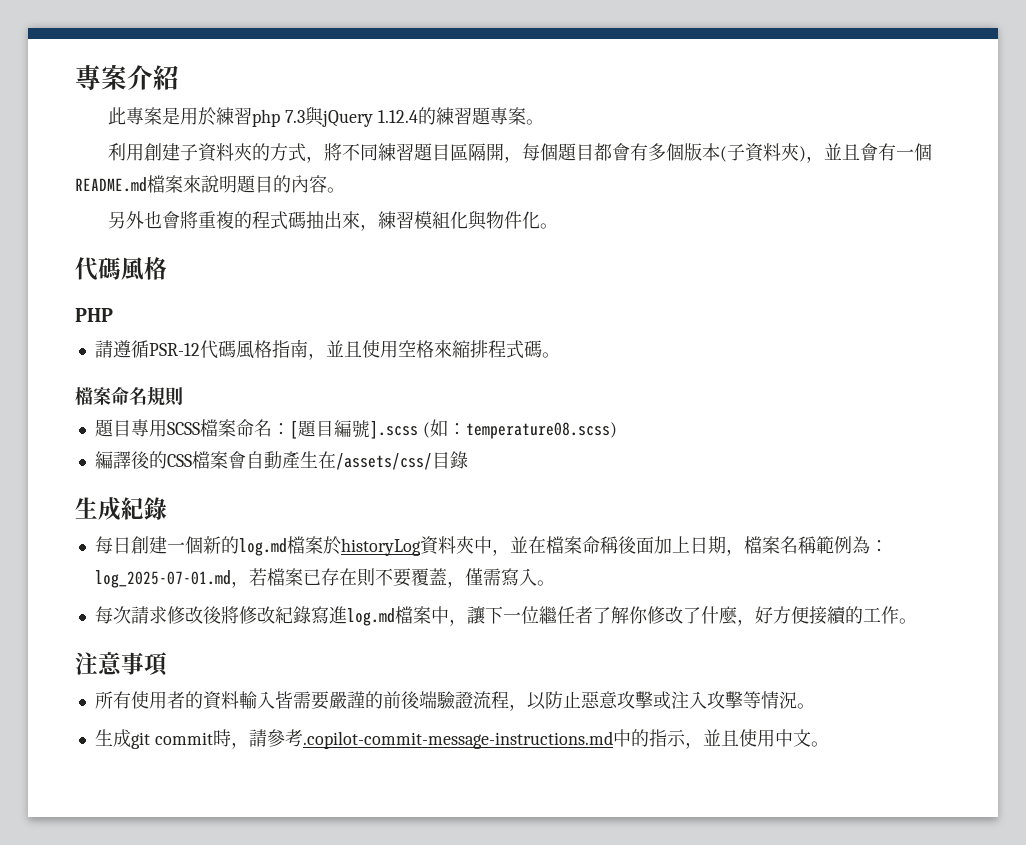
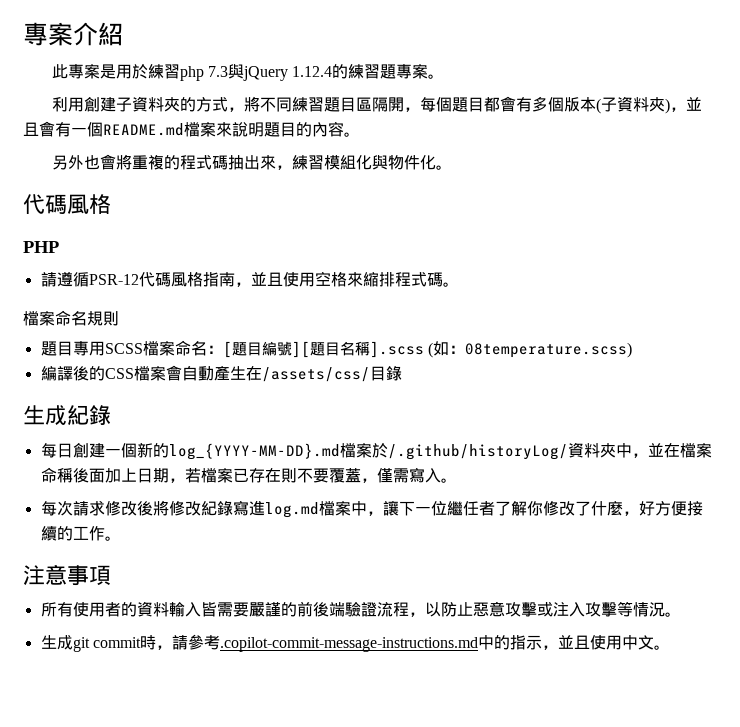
- 題目專用SCSS檔案命名：[題目編號].scss (如：temperature08.scss)
+ 題目專用SCSS檔案命名：[題目編號][題目名稱].scss (如：08temperature.scss)
- 每日創建一個新的log.md檔案於historyLog資料夾中，並在檔案命稱後面加上日期，檔案名稱範例為：log_2025-07-01.md，若檔案已存在則不要覆蓋，僅需寫入。
+ 每日創建一個新的log_{YYYY-MM-DD}.md檔案於/.github/historyLog/資料夾中，並在檔案命稱後面加上日期，若檔案已存在則不要覆蓋，僅需寫入。

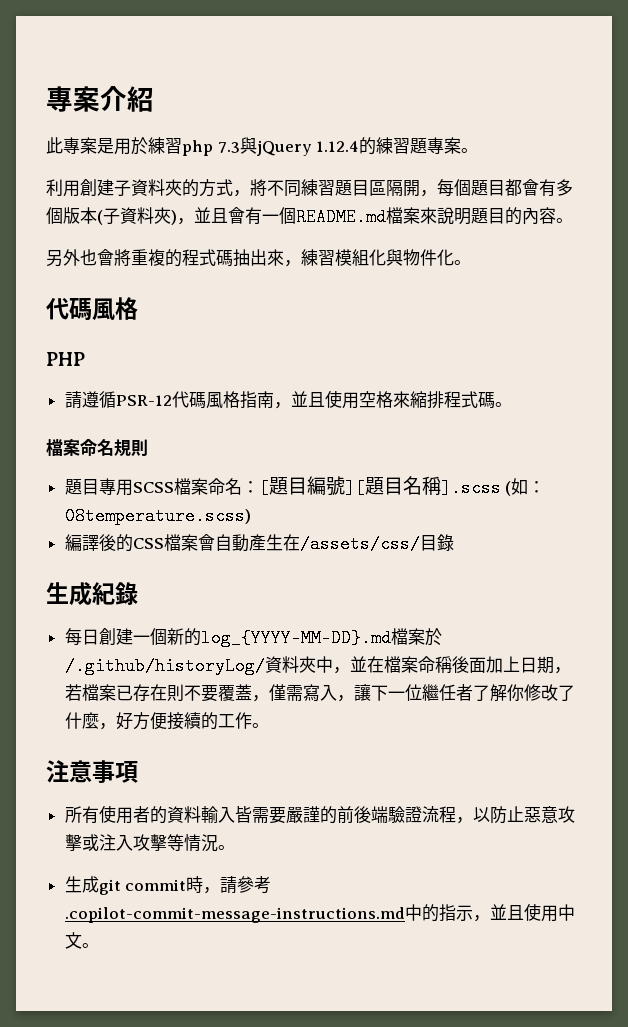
- 每日創建一個新的log_{YYYY-MM-DD}.md檔案於/.github/historyLog/資料夾中，並在檔案命稱後面加上日期，若檔案已存在則不要覆蓋，僅需寫入。
- 每次請求修改後將修改紀錄寫進log.md檔案中，讓下一位繼任者了解你修改了什麼，好方便接續的工作。
+ 每日創建一個新的log_{YYYY-MM-DD}.md檔案於/.github/historyLog/資料夾中，並在檔案命稱後面加上日期，若檔案已存在則不要覆蓋，僅需寫入，讓下一位繼任者了解你修改了什麼，好方便接續的工作。

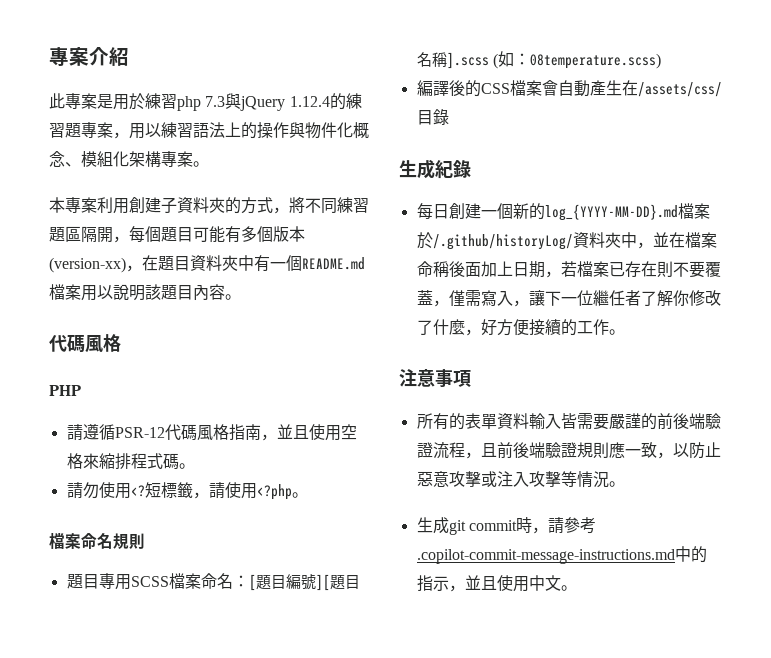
- 此專案是用於練習php 7.3與jQuery 1.12.4的練習題專案。
- 利用創建子資料夾的方式，將不同練習題目區隔開，每個題目都會有多個版本(子資料夾)，並且會有一個README.md檔案來說明題目的內容。
- 另外也會將重複的程式碼抽出來，練習模組化與物件化。
+ 此專案是用於練習php 7.3與jQuery 1.12.4的練習題專案，用以練習語法上的操作與物件化概念、模組化架構專案。
+ 本專案利用創建子資料夾的方式，將不同練習題區隔開，每個題目可能有多個版本(version-xx)，在題目資料夾中有一個README.md檔案用以說明該題目內容。
+ 請勿使用<?短標籤，請使用<?php。
- 所有使用者的資料輸入皆需要嚴謹的前後端驗證流程，以防止惡意攻擊或注入攻擊等情況。
+ 所有的表單資料輸入皆需要嚴謹的前後端驗證流程，且前後端驗證規則應一致，以防止惡意攻擊或注入攻擊等情況。

